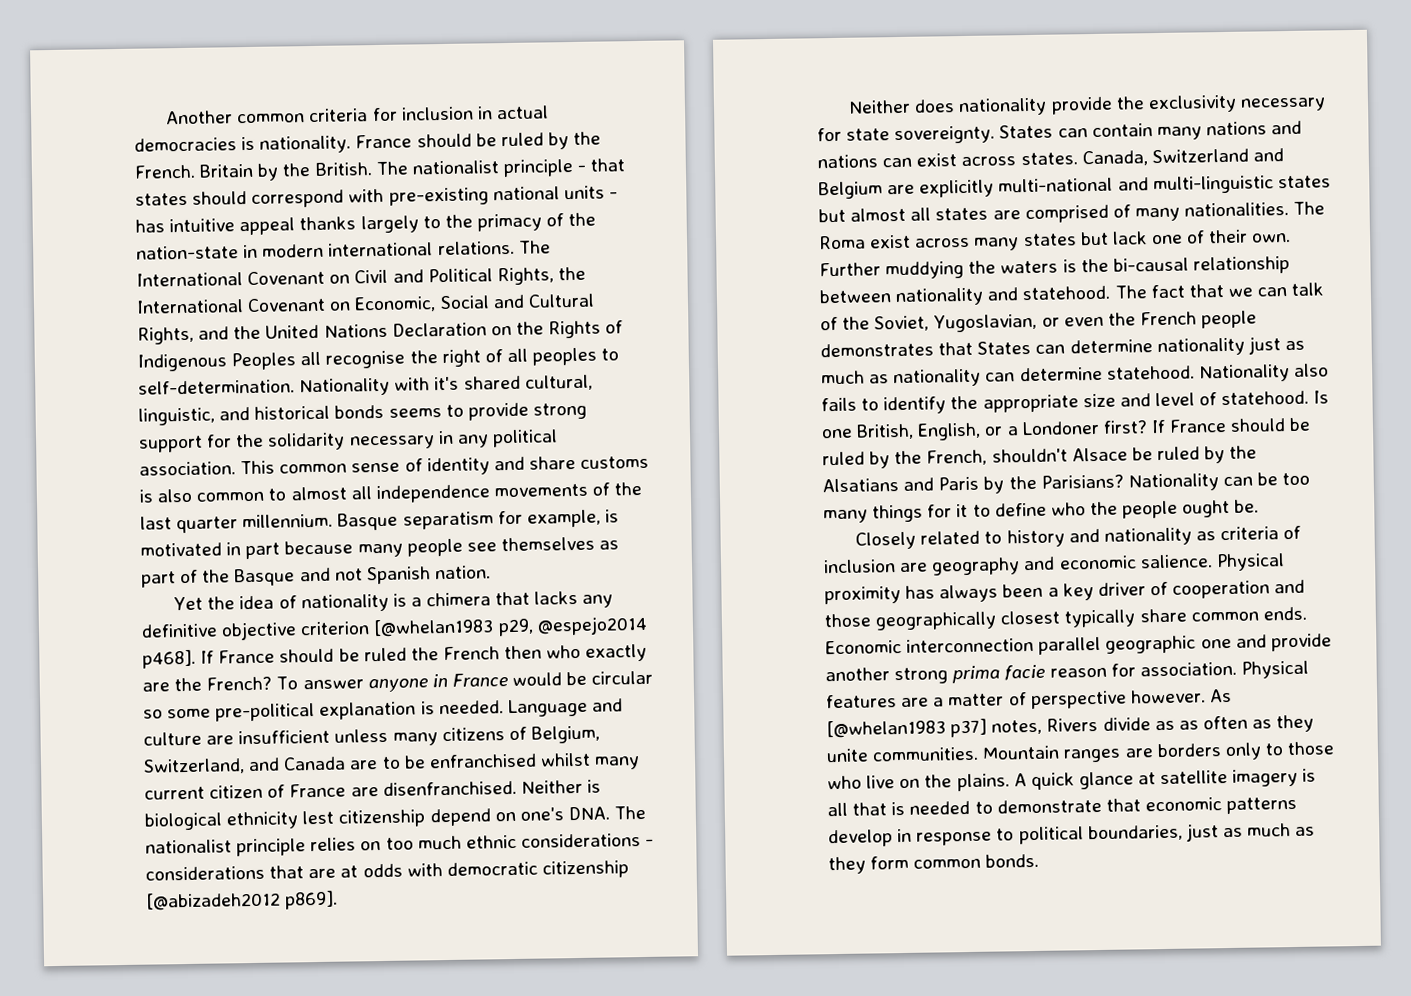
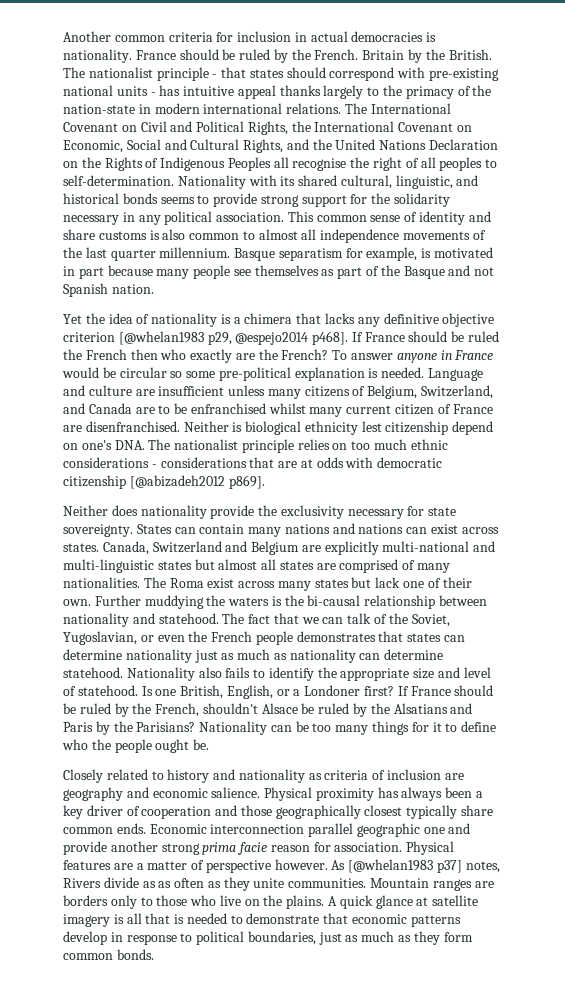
- Nationality with it's shared cultural, linguistic, and historical bonds seems to provide strong support for the solidarity necessary in any political association.
+ Nationality with its shared cultural, linguistic, and historical bonds seems to provide strong support for the solidarity necessary in any political association.
- The fact that we can talk of the Soviet, Yugoslavian, or even the French people demonstrates that States can determine nationality just as much as nationality can determine statehood.
+ The fact that we can talk of the Soviet, Yugoslavian, or even the French people demonstrates that states can determine nationality just as much as nationality can determine statehood.

